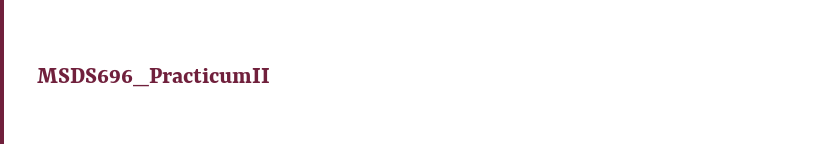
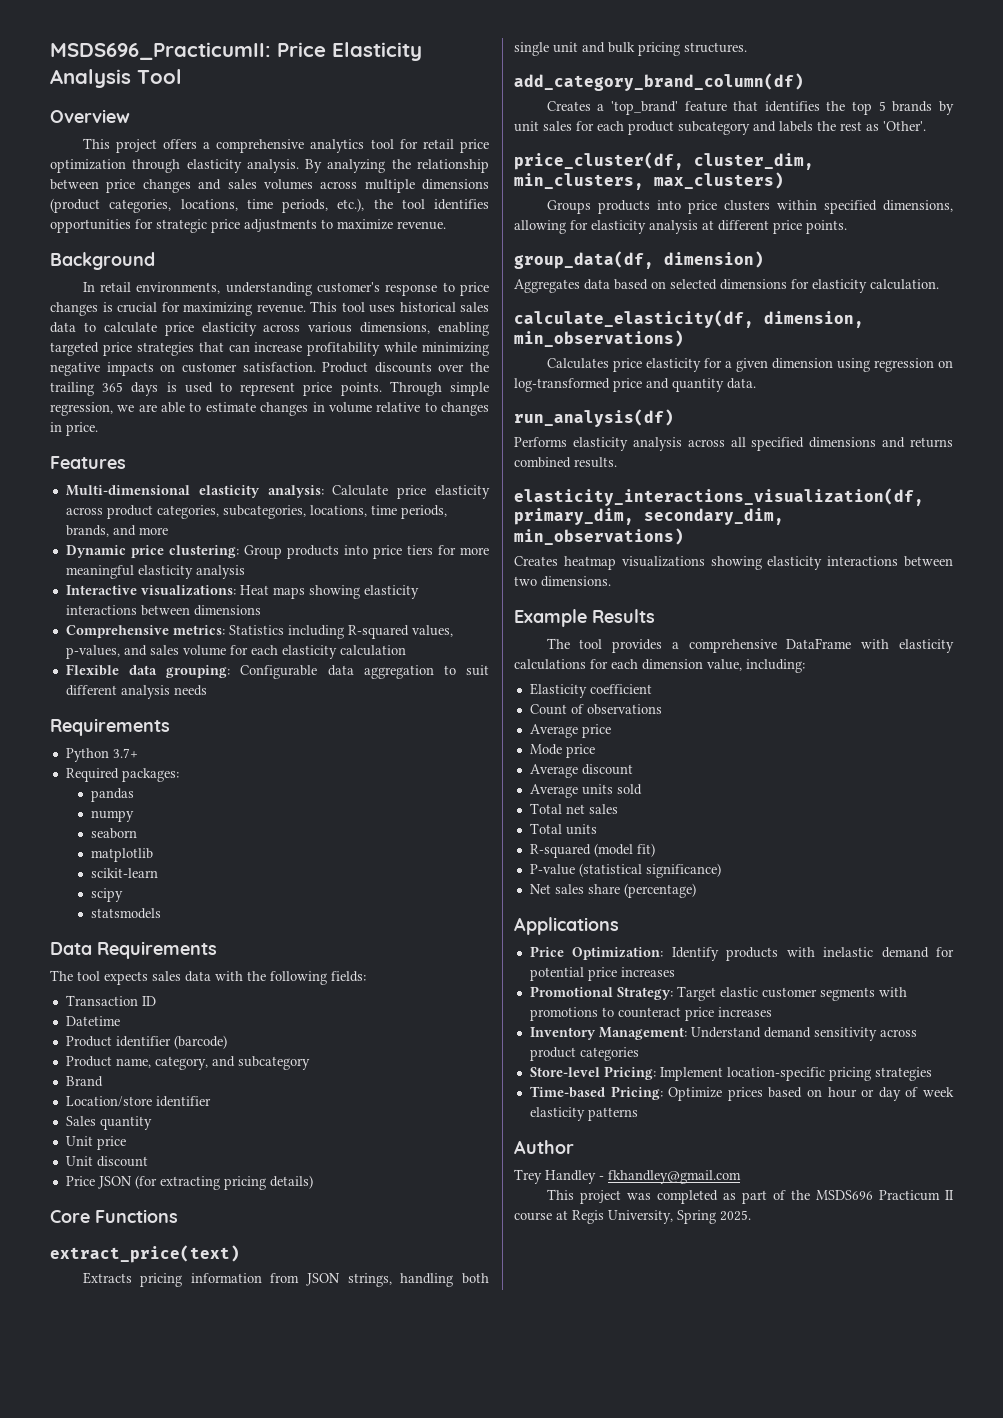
- MSDS696_PracticumII
+ MSDS696_PracticumII: Price Elasticity Analysis Tool
+ Overview
+ This project offers a comprehensive analytics tool for retail price optimization through elasticity analysis. By analyzing the relationship between price changes and sales volumes across multiple dimensions (product categories, locations, time periods, etc.), the tool identifies opportunities for strategic price adjustments to maximize revenue.
+ Background
+ In retail environments, understanding customer's response to price changes is crucial for maximizing revenue. This tool uses historical sales data to calculate price elasticity across various dimensions, enabling targeted price strategies that can increase profitability while minimizing negative impacts on customer satisfaction. Product discounts over the trailing 365 days is used to represent price points. Through simple regression, we are able to estimate changes in volume relative to changes in price.
+ Features
+ Multi-dimensional elasticity analysis: Calculate price elasticity across product categories, subcategories, locations, time periods, brands, and more
+ Dynamic price clustering: Group products into price tiers for more meaningful elasticity analysis
+ Interactive visualizations: Heat maps showing elasticity interactions between dimensions
+ Comprehensive metrics: Statistics including R-squared values, p-values, and sales volume for each elasticity calculation
+ Flexible data grouping: Configurable data aggregation to suit different analysis needs
+ Requirements
+ Python 3.7+
+ Required packages:
+ pandas
+ numpy
+ seaborn
+ matplotlib
+ scikit-learn
+ scipy
+ statsmodels
+ Data Requirements
+ The tool expects sales data with the following fields:
+ Transaction ID
+ Datetime
+ Product identifier (barcode)
+ Product name, category, and subcategory
+ Brand
+ Location/store identifier
+ Sales quantity
+ Unit price
+ Unit discount
+ Price JSON (for extracting pricing details)
+ Core Functions
+ extract_price(text)
+ Extracts pricing information from JSON strings, handling both single unit and bulk pricing structures.
+ add_category_brand_column(df)
+ Creates a 'top_brand' feature that identifies the top 5 brands by unit sales for each product subcategory and labels the rest as 'Other'.
+ price_cluster(df, cluster_dim, min_clusters, max_clusters)
+ Groups products into price clusters within specified dimensions, allowing for elasticity analysis at different price points.
+ group_data(df, dimension)
+ Aggregates data based on selected dimensions for elasticity calculation.
+ calculate_elasticity(df, dimension, min_observations)
+ Calculates price elasticity for a given dimension using regression on log-transformed price and quantity data.
+ run_analysis(df)
+ Performs elasticity analysis across all specified dimensions and returns combined results.
+ elasticity_interactions_visualization(df, primary_dim, secondary_dim, min_observations)
+ Creates heatmap visualizations showing elasticity interactions between two dimensions.
+ Example Results
+ The tool provides a comprehensive DataFrame with elasticity calculations for each dimension value, including:
+ Elasticity coefficient
+ Count of observations
+ Average price
+ Mode price
+ Average discount
+ Average units sold
+ Total net sales
+ Total units
+ R-squared (model fit)
+ P-value (statistical significance)
+ Net sales share (percentage)
+ Applications
+ Price Optimization: Identify products with inelastic demand for potential price increases
+ Promotional Strategy: Target elastic customer segments with promotions to counteract price increases
+ Inventory Management: Understand demand sensitivity across product categories
+ Store-level Pricing: Implement location-specific pricing strategies
+ Time-based Pricing: Optimize prices based on hour or day of week elasticity patterns
+ Author
+ Trey Handley - fkhandley@gmail.com
+ This project was completed as part of the MSDS696 Practicum II course at Regis University, Spring 2025.

